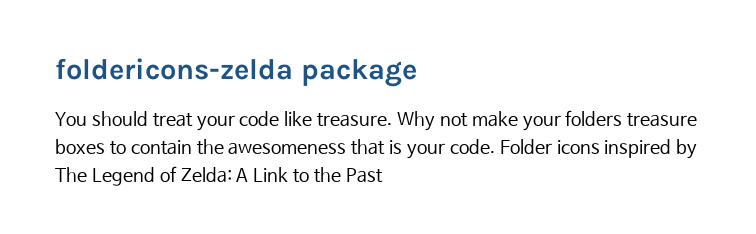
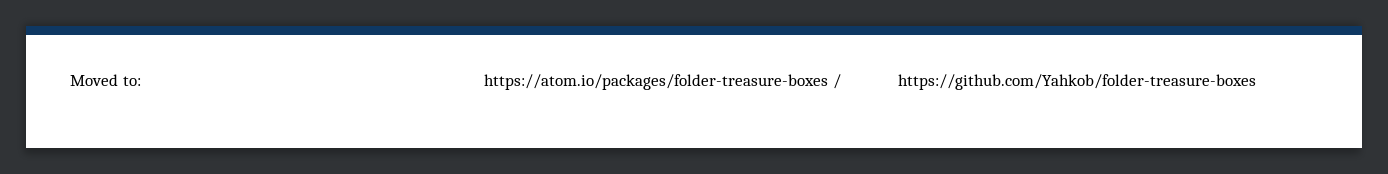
- foldericons-zelda package
- You should treat your code like treasure. Why not make your folders treasure boxes to contain the awesomeness that is your code. Folder icons inspired by The Legend of Zelda: A Link to the Past
+ Moved to: https://atom.io/packages/folder-treasure-boxes / https://github.com/Yahkob/folder-treasure-boxes

